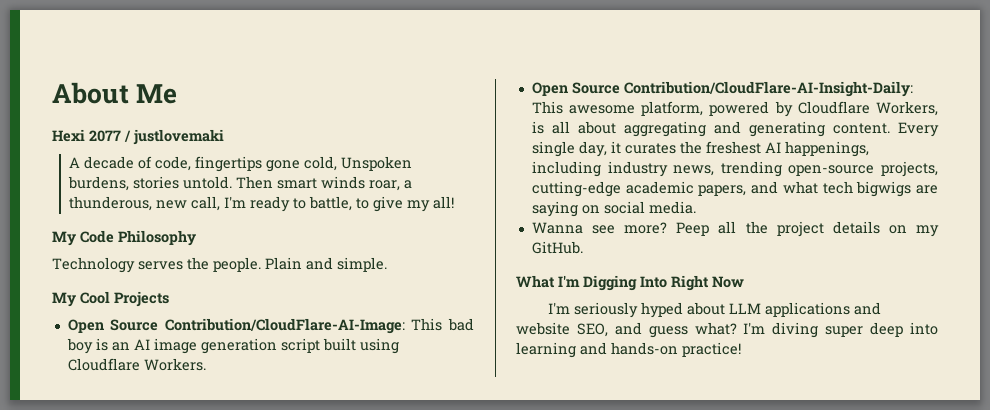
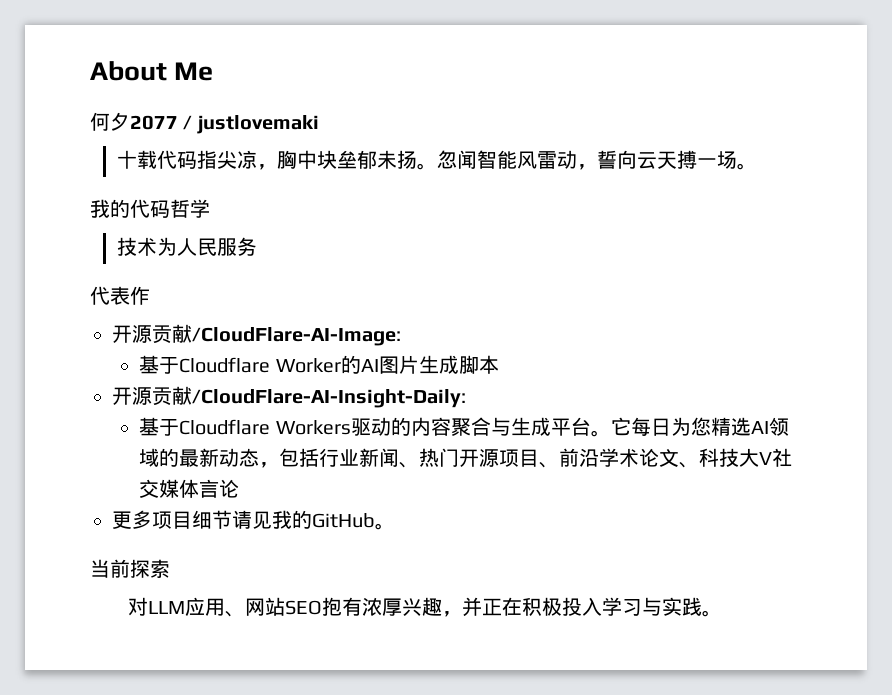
- Hexi 2077 / justlovemaki
+ 何夕2077 / justlovemaki
- A decade of code, fingertips gone cold, Unspoken burdens, stories untold. Then smart winds roar, a thunderous, new call, I'm ready to battle, to give my all!
- My Code Philosophy
- Technology serves the people. Plain and simple.
- My Cool Projects
- Open Source Contribution/CloudFlare-AI-Image: This bad boy is an AI image generation script built using Cloudflare Workers.
- Open Source Contribution/CloudFlare-AI-Insight-Daily: This awesome platform, powered by Cloudflare Workers, is all about aggregating and generating content. Every single day, it curates the freshest AI happenings, including industry news, trending open-source projects, cutting-edge academic papers, and what tech bigwigs are saying on social media.
- Wanna see more? Peep all the project details on my GitHub.
- What I'm Digging Into Right Now
- I'm seriously hyped about LLM applications and website SEO, and guess what? I'm diving super deep into learning and hands-on practice!
+ 十载代码指尖凉，胸中块垒郁未扬。忽闻智能风雷动，誓向云天搏一场。
+ 我的代码哲学
+ 技术为人民服务
+ 代表作
+ 开源贡献/CloudFlare-AI-Image:
+ 基于Cloudflare Worker的AI图片生成脚本
+ 开源贡献/CloudFlare-AI-Insight-Daily:
+ 基于Cloudflare Workers驱动的内容聚合与生成平台。它每日为您精选AI领域的最新动态，包括行业新闻、热门开源项目、前沿学术论文、科技大V社交媒体言论
+ 更多项目细节请见我的GitHub。
+ 当前探索
+ 对LLM应用、网站SEO抱有浓厚兴趣，并正在积极投入学习与实践。

